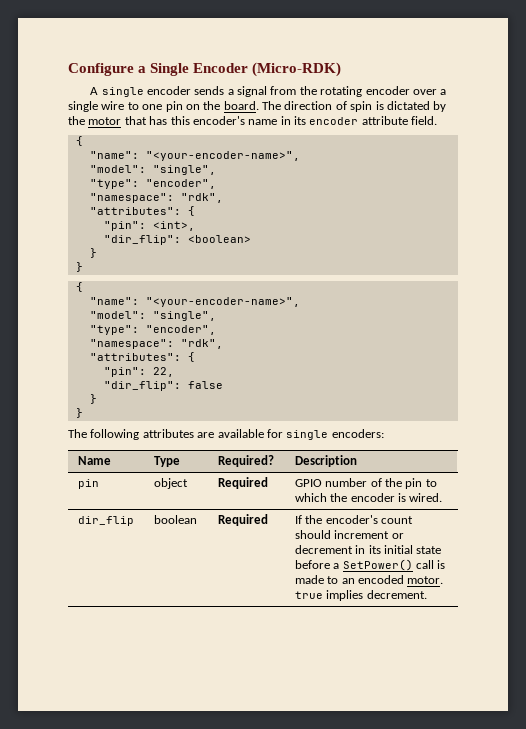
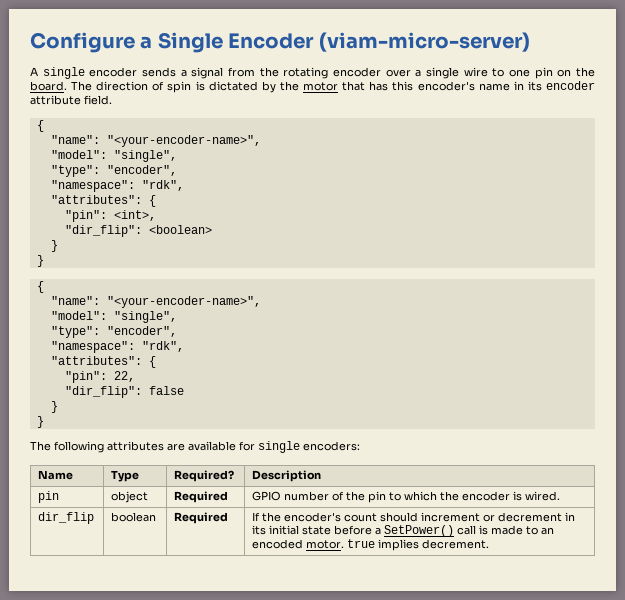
- Configure a Single Encoder (Micro-RDK)
+ Configure a Single Encoder (viam-micro-server)

